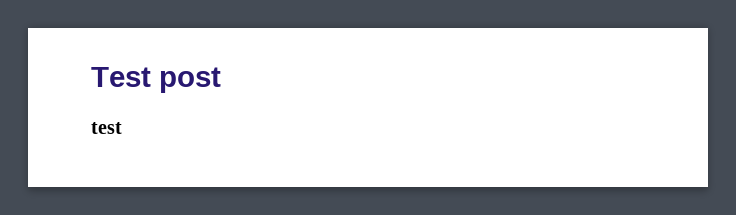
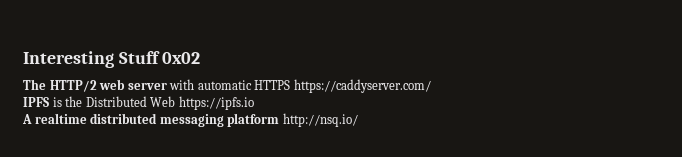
- Test post
- test
+ Interesting Stuff 0x02
+ The HTTP/2 web server with automatic HTTPS https://caddyserver.com/
+ IPFS is the Distributed Web https://ipfs.io
+ A realtime distributed messaging platform http://nsq.io/

